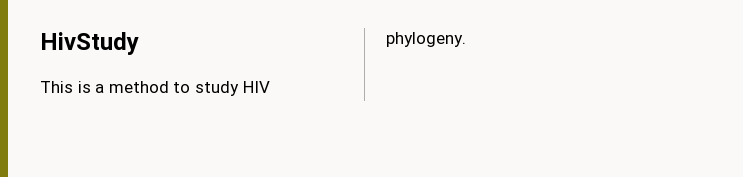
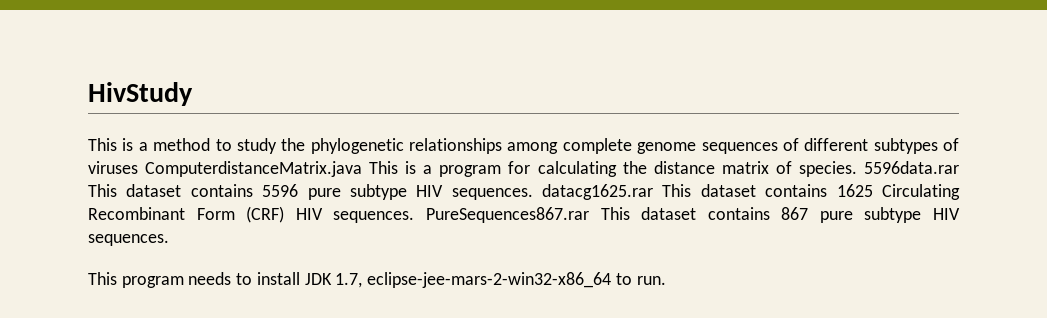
- This is a method to study HIV phylogeny.
+ This is a method to study the phylogenetic relationships among complete genome sequences of different subtypes of viruses ComputerdistanceMatrix.java This is a program for calculating the distance matrix of species. 5596data.rar This dataset contains 5596 pure subtype HIV sequences. datacg1625.rar This dataset contains 1625 Circulating Recombinant Form (CRF) HIV sequences. PureSequences867.rar This dataset contains 867 pure subtype HIV sequences.
+ This program needs to install JDK 1.7, eclipse-jee-mars-2-win32-x86_64 to run.

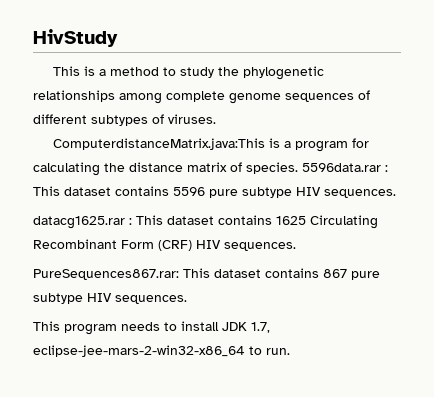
- This is a method to study the phylogenetic relationships among complete genome sequences of different subtypes of viruses ComputerdistanceMatrix.java This is a program for calculating the distance matrix of species.
+ This is a method to study the phylogenetic relationships among complete genome sequences of different subtypes of viruses.
+ ComputerdistanceMatrix.java:This is a program for calculating the distance matrix of species.
- 5596data.rar This dataset contains 5596 pure subtype HIV sequences. datacg1625.rar This dataset contains 1625 Circulating Recombinant Form (CRF) HIV sequences. PureSequences867.rar This dataset contains 867 pure subtype HIV sequences.
+ 5596data.rar : This dataset contains 5596 pure subtype HIV sequences.
+ datacg1625.rar : This dataset contains 1625 Circulating Recombinant Form (CRF) HIV sequences.
+ PureSequences867.rar: This dataset contains 867 pure subtype HIV sequences.

